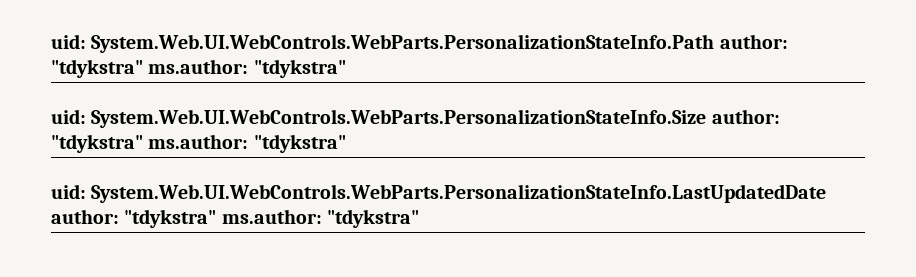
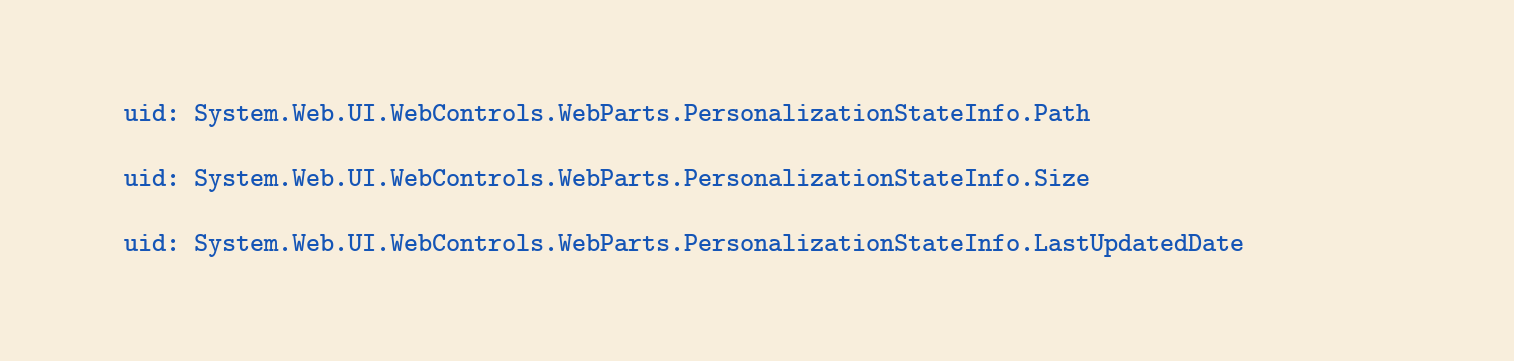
- uid: System.Web.UI.WebControls.WebParts.PersonalizationStateInfo.Path author: "tdykstra" ms.author: "tdykstra"
- uid: System.Web.UI.WebControls.WebParts.PersonalizationStateInfo.Size author: "tdykstra" ms.author: "tdykstra"
- uid: System.Web.UI.WebControls.WebParts.PersonalizationStateInfo.LastUpdatedDate author: "tdykstra" ms.author: "tdykstra"
+ uid: System.Web.UI.WebControls.WebParts.PersonalizationStateInfo.Path
+ uid: System.Web.UI.WebControls.WebParts.PersonalizationStateInfo.Size
+ uid: System.Web.UI.WebControls.WebParts.PersonalizationStateInfo.LastUpdatedDate

